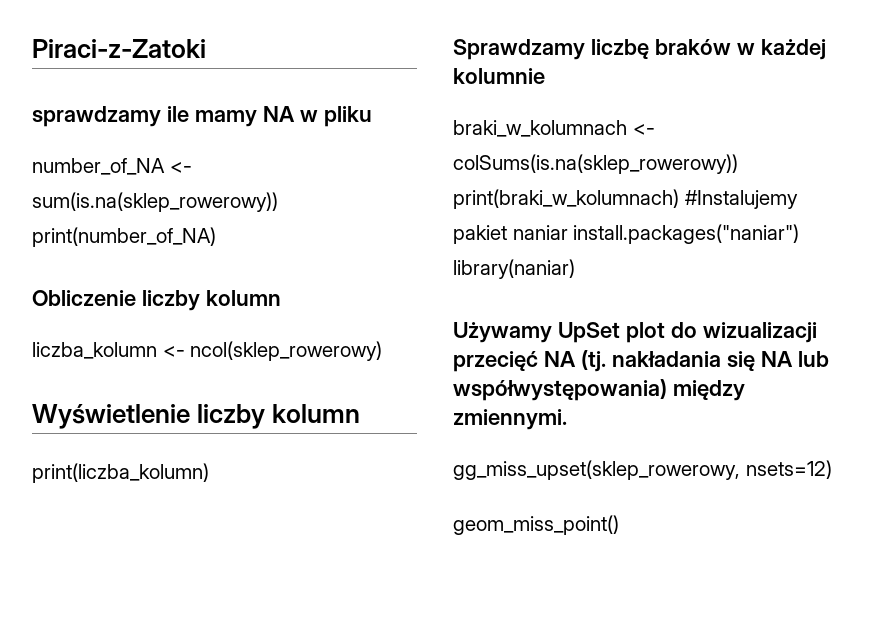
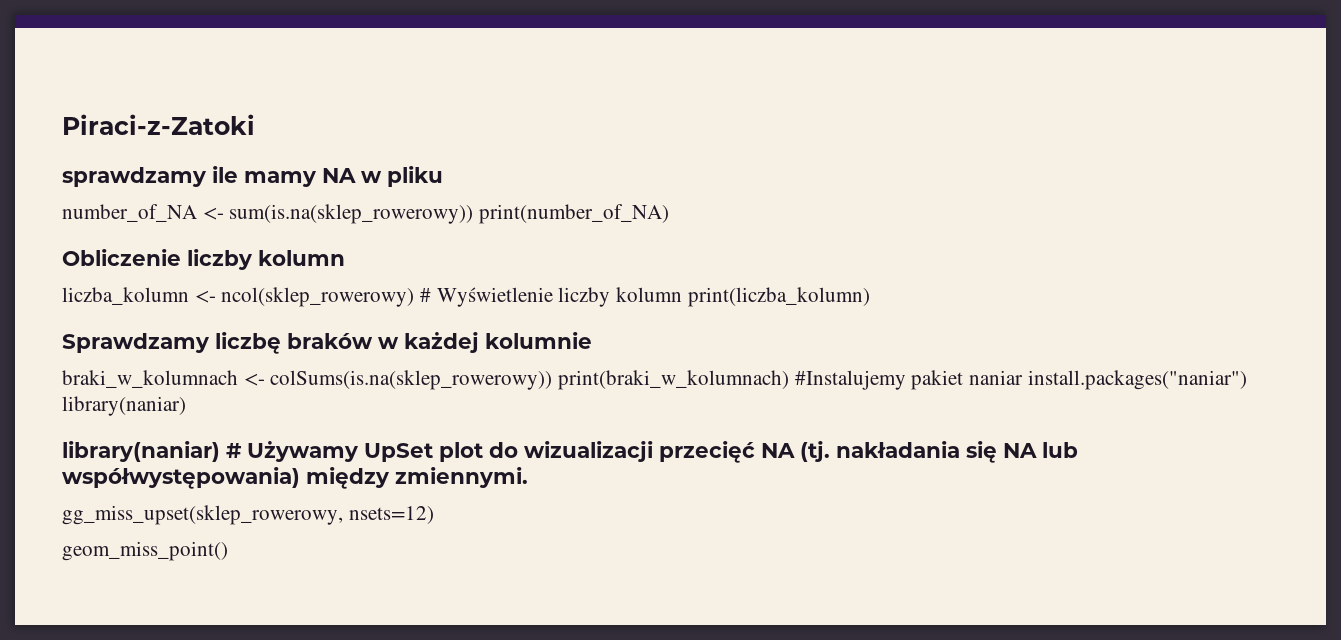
- liczba_kolumn <- ncol(sklep_rowerowy)
- Wyświetlenie liczby kolumn
- print(liczba_kolumn)
+ liczba_kolumn <- ncol(sklep_rowerowy) # Wyświetlenie liczby kolumn print(liczba_kolumn)
- Używamy UpSet plot do wizualizacji przecięć NA (tj. nakładania się NA lub współwystępowania) między zmiennymi.
+ library(naniar) # Używamy UpSet plot do wizualizacji przecięć NA (tj. nakładania się NA lub współwystępowania) między zmiennymi.

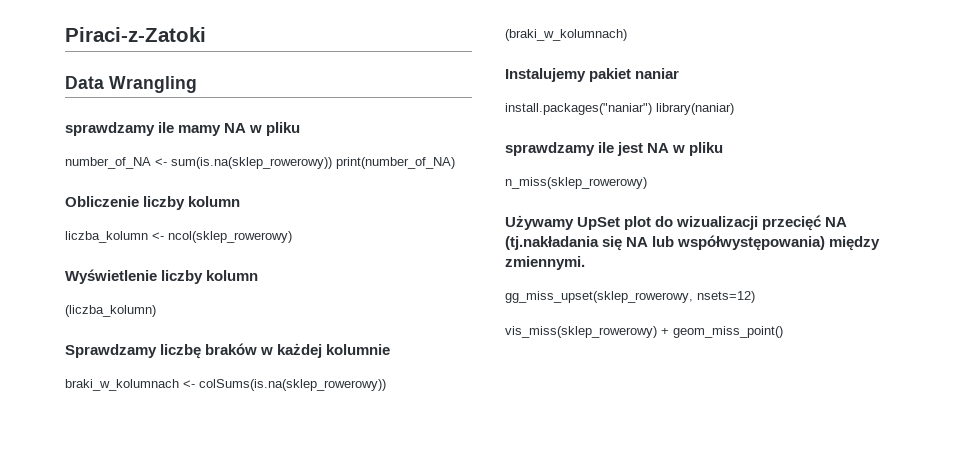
+ Data Wrangling
- liczba_kolumn <- ncol(sklep_rowerowy) # Wyświetlenie liczby kolumn print(liczba_kolumn)
+ liczba_kolumn <- ncol(sklep_rowerowy)
+ Wyświetlenie liczby kolumn
+ (liczba_kolumn)
- braki_w_kolumnach <- colSums(is.na(sklep_rowerowy)) print(braki_w_kolumnach) #Instalujemy pakiet naniar install.packages("naniar") library(naniar)
+ braki_w_kolumnach <- colSums(is.na(sklep_rowerowy)) (braki_w_kolumnach)
+ Instalujemy pakiet naniar
+ install.packages("naniar") library(naniar)
- library(naniar) # Używamy UpSet plot do wizualizacji przecięć NA (tj. nakładania się NA lub współwystępowania) między zmiennymi.
+ sprawdzamy ile jest NA w pliku
+ n_miss(sklep_rowerowy)
+ Używamy UpSet plot do wizualizacji przecięć NA (tj.nakładania się NA lub współwystępowania) między zmiennymi.
- geom_miss_point()
+ vis_miss(sklep_rowerowy) + geom_miss_point()

